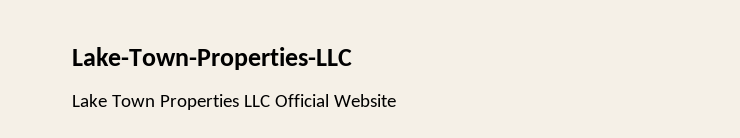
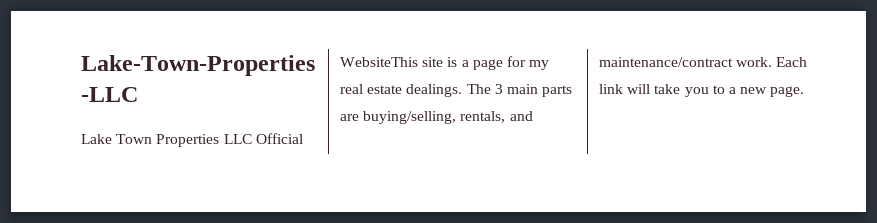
- Lake Town Properties LLC Official Website
+ Lake Town Properties LLC Official WebsiteThis site is a page for my real estate dealings. The 3 main parts are buying/selling, rentals, and maintenance/contract work. Each link will take you to a new page.

